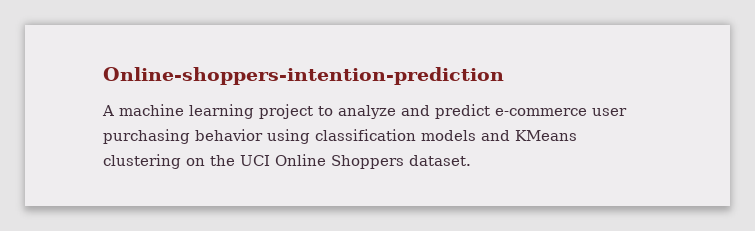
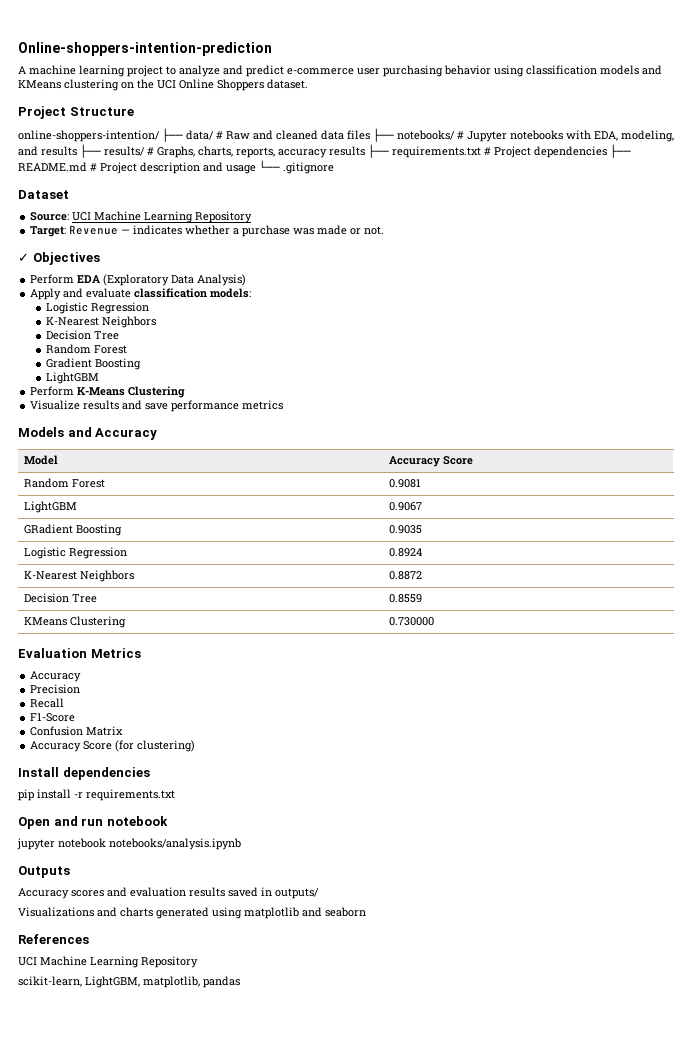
+ Project Structure
+ online-shoppers-intention/ ├── data/ # Raw and cleaned data files ├── notebooks/ # Jupyter notebooks with EDA, modeling, and results ├── results/ # Graphs, charts, reports, accuracy results ├── requirements.txt # Project dependencies ├── README.md # Project description and usage └── .gitignore
+ Dataset
+ Source: UCI Machine Learning Repository
+ Target: Revenue — indicates whether a purchase was made or not.
+ ✓ Objectives
+ Perform EDA (Exploratory Data Analysis)
+ Apply and evaluate classification models:
+ Logistic Regression
+ K-Nearest Neighbors
+ Decision Tree
+ Random Forest
+ Gradient Boosting
+ LightGBM
+ Perform K-Means Clustering
+ Visualize results and save performance metrics
+ Models and Accuracy
+ Model | Accuracy Score
+ Random Forest | 0.9081
+ LightGBM | 0.9067
+ GRadient Boosting | 0.9035
+ Logistic Regression | 0.8924
+ K-Nearest Neighbors | 0.8872
+ Decision Tree | 0.8559
+ KMeans Clustering | 0.730000
+ Evaluation Metrics
+ Accuracy
+ Precision
+ Recall
+ F1-Score
+ Confusion Matrix
+ Accuracy Score (for clustering)
+ Install dependencies
+ pip install -r requirements.txt
+ Open and run notebook
+ jupyter notebook notebooks/analysis.ipynb
+ Outputs
+ Accuracy scores and evaluation results saved in outputs/
+ Visualizations and charts generated using matplotlib and seaborn
+ References
+ UCI Machine Learning Repository
+ scikit-learn, LightGBM, matplotlib, pandas

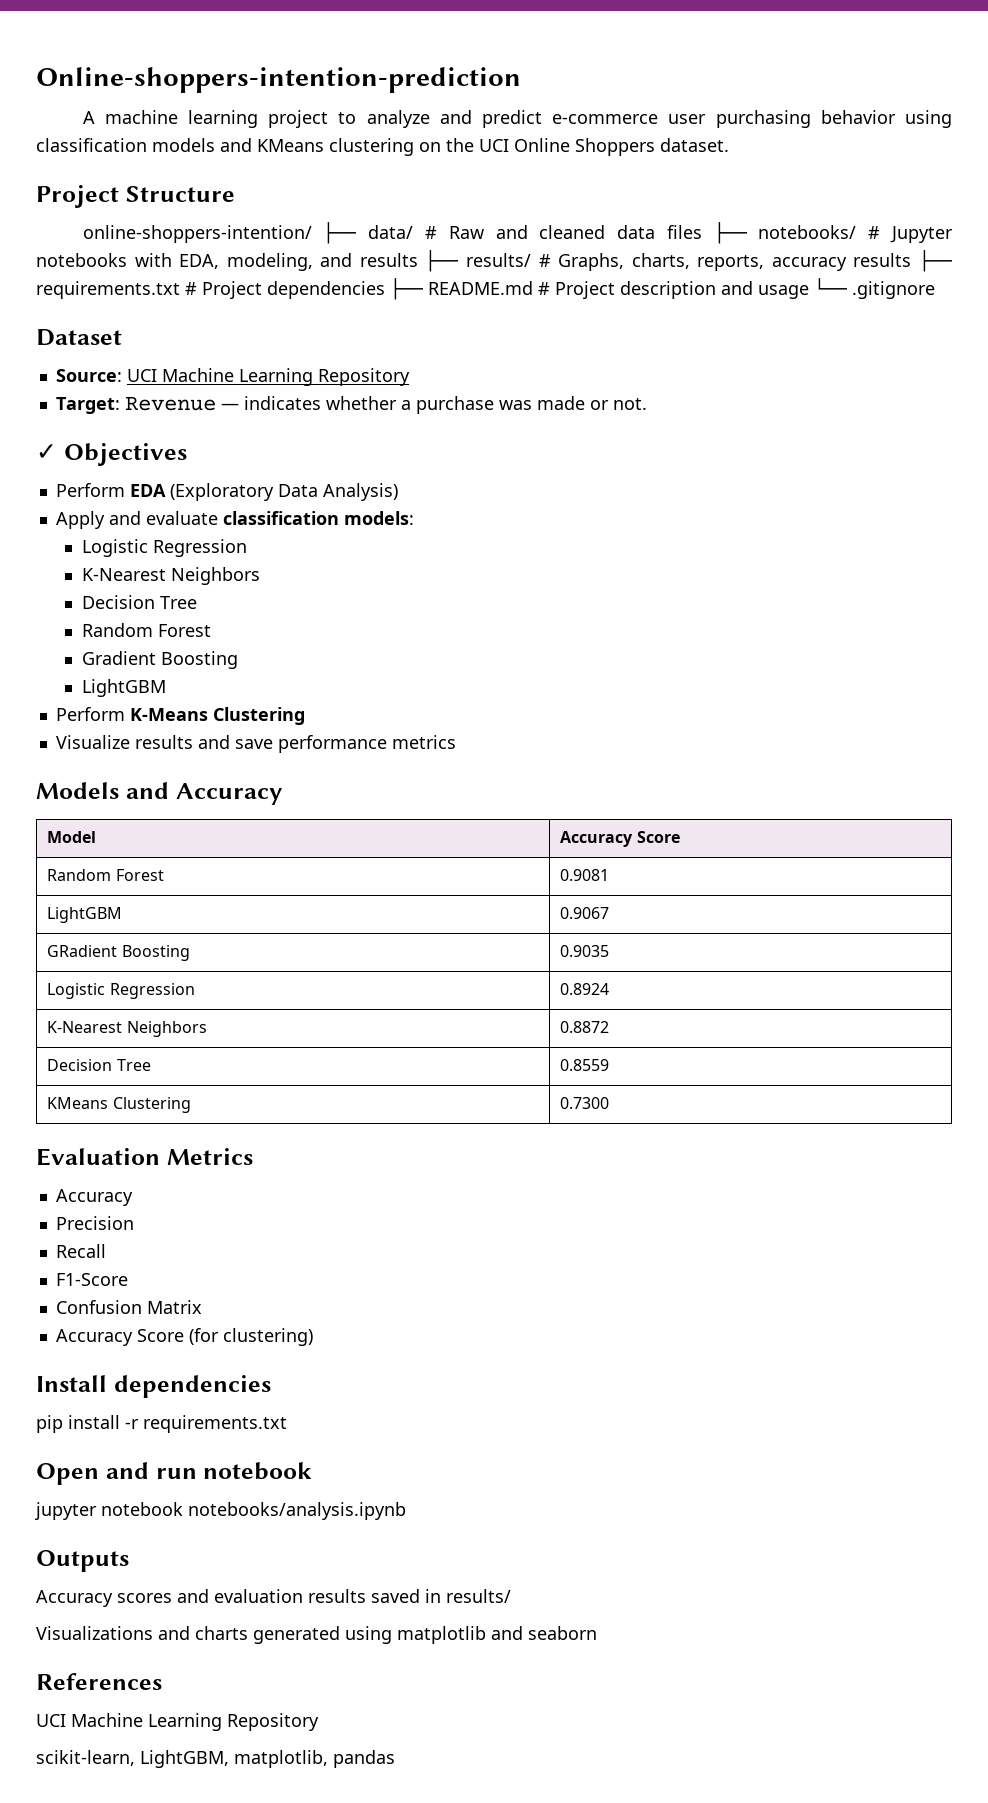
- KMeans Clustering | 0.730000
+ KMeans Clustering | 0.7300
- Accuracy scores and evaluation results saved in outputs/
+ Accuracy scores and evaluation results saved in results/

